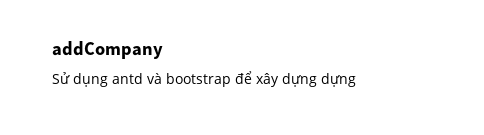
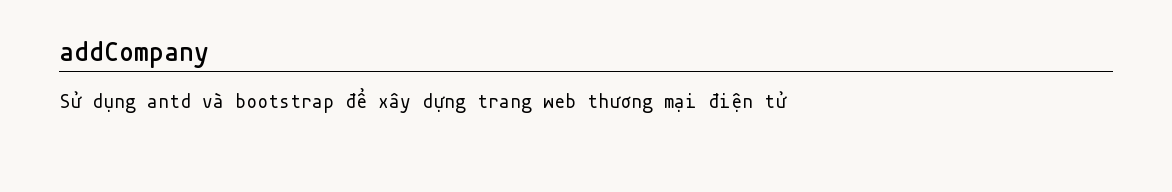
- Sử dụng antd và bootstrap để xây dựng dựng
+ Sử dụng antd và bootstrap để xây dựng trang web thương mại điện tử

